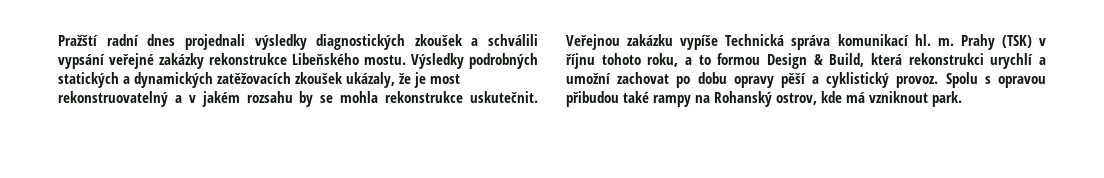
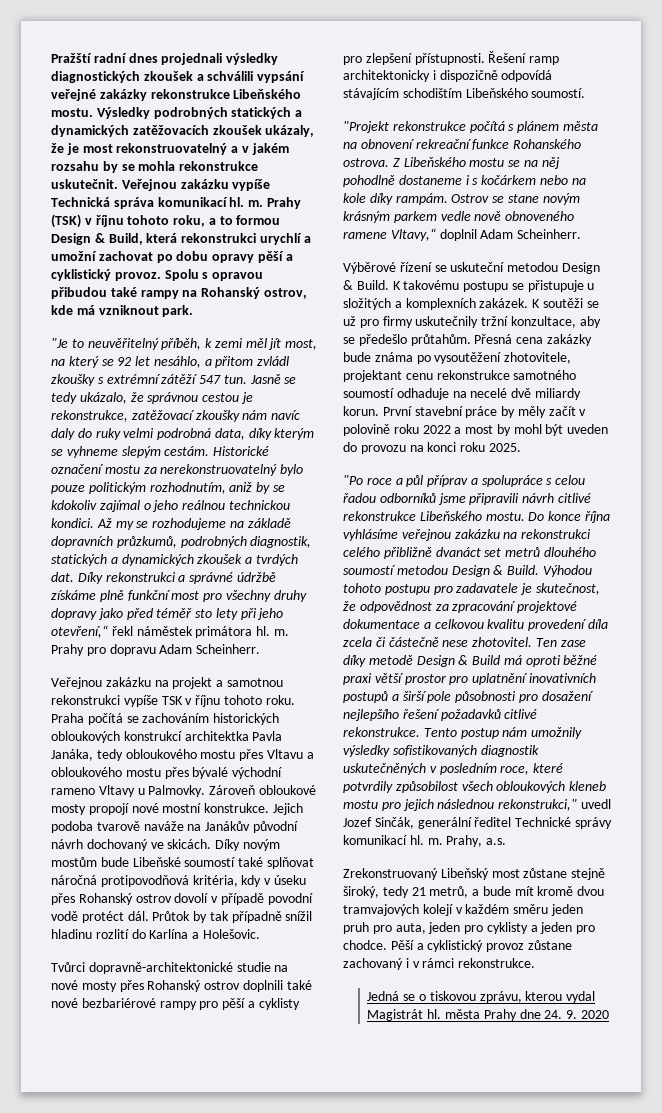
+ "Je to neuvěřitelný příběh, k zemi měl jít most, na který se 92 let nesáhlo, a přitom zvládl zkoušky s extrémní zátěží 547 tun. Jasně se tedy ukázalo, že správnou cestou je rekonstrukce, zatěžovací zkoušky nám navíc daly do ruky velmi podrobná data, díky kterým se vyhneme slepým cestám. Historické označení mostu za nerekonstruovatelný bylo pouze politickým rozhodnutím, aniž by se kdokoliv zajímal o jeho reálnou technickou kondici. Až my se rozhodujeme na základě dopravních průzkumů, podrobných diagnostik, statických a dynamických zkoušek a tvrdých dat. Díky rekonstrukci a správné údržbě získáme plně funkční most pro všechny druhy dopravy jako před téměř sto lety při jeho otevření,“ řekl náměstek primátora hl. m. Prahy pro dopravu Adam Scheinherr.
+ Veřejnou zakázku na projekt a samotnou rekonstrukci vypíše TSK v říjnu tohoto roku. Praha počítá se zachováním historických obloukových konstrukcí architektka Pavla Janáka, tedy obloukového mostu přes Vltavu a obloukového mostu přes bývalé východní rameno Vltavy u Palmovky. Zároveň obloukové mosty propojí nové mostní konstrukce. Jejich podoba tvarově naváže na Janákův původní návrh dochovaný ve skicách. Díky novým mostům bude Libeňské soumostí také splňovat náročná protipovodňová kritéria, kdy v úseku přes Rohanský ostrov dovolí v případě povodní vodě protéct dál. Průtok by tak případně snížil hladinu rozlití do Karlína a Holešovic.
+ Tvůrci dopravně-architektonické studie na nové mosty přes Rohanský ostrov doplnili také nové bezbariérové rampy pro pěší a cyklisty pro zlepšení přístupnosti. Řešení ramp architektonicky i dispozičně odpovídá stávajícím schodištím Libeňského soumostí.
+ "Projekt rekonstrukce počítá s plánem města na obnovení rekreační funkce Rohanského ostrova. Z Libeňského mostu se na něj pohodlně dostaneme i s kočárkem nebo na kole díky rampám. Ostrov se stane novým krásným parkem vedle nově obnoveného ramene Vltavy,“ doplnil Adam Scheinherr.
+ Výběrové řízení se uskuteční metodou Design & Build. K takovému postupu se přistupuje u složitých a komplexních zakázek. K soutěži se už pro firmy uskutečnily tržní konzultace, aby se předešlo průtahům. Přesná cena zakázky bude známa po vysoutěžení zhotovitele, projektant cenu rekonstrukce samotného soumostí odhaduje na necelé dvě miliardy korun. První stavební práce by měly začít v polovině roku 2022 a most by mohl být uveden do provozu na konci roku 2025.
+ "Po roce a půl příprav a spolupráce s celou řadou odborníků jsme připravili návrh citlivé rekonstrukce Libeňského mostu. Do konce října vyhlásíme veřejnou zakázku na rekonstrukci celého přibližně dvanáct set metrů dlouhého soumostí metodou Design & Build. Výhodou tohoto postupu pro zadavatele je skutečnost, že odpovědnost za zpracování projektové dokumentace a celkovou kvalitu provedení díla zcela či částečně nese zhotovitel. Ten zase díky metodě Design & Build má oproti běžné praxi větší prostor pro uplatnění inovativních postupů a širší pole působnosti pro dosažení nejlepšího řešení požadavků citlivé rekonstrukce. Tento postup nám umožnily výsledky sofistikovaných diagnostik uskutečněných v posledním roce, které potvrdily způsobilost všech obloukových kleneb mostu pro jejich následnou rekonstrukci," uvedl Jozef Sinčák, generální ředitel Technické správy komunikací hl. m. Prahy, a.s.
+ Zrekonstruovaný Libeňský most zůstane stejně široký, tedy 21 metrů, a bude mít kromě dvou tramvajových kolejí v každém směru jeden pruh pro auta, jeden pro cyklisty a jeden pro chodce. Pěší a cyklistický provoz zůstane zachovaný i v rámci rekonstrukce.
+ Jedná se o tiskovou zprávu, kterou vydal Magistrát hl. města Prahy dne 24. 9. 2020

